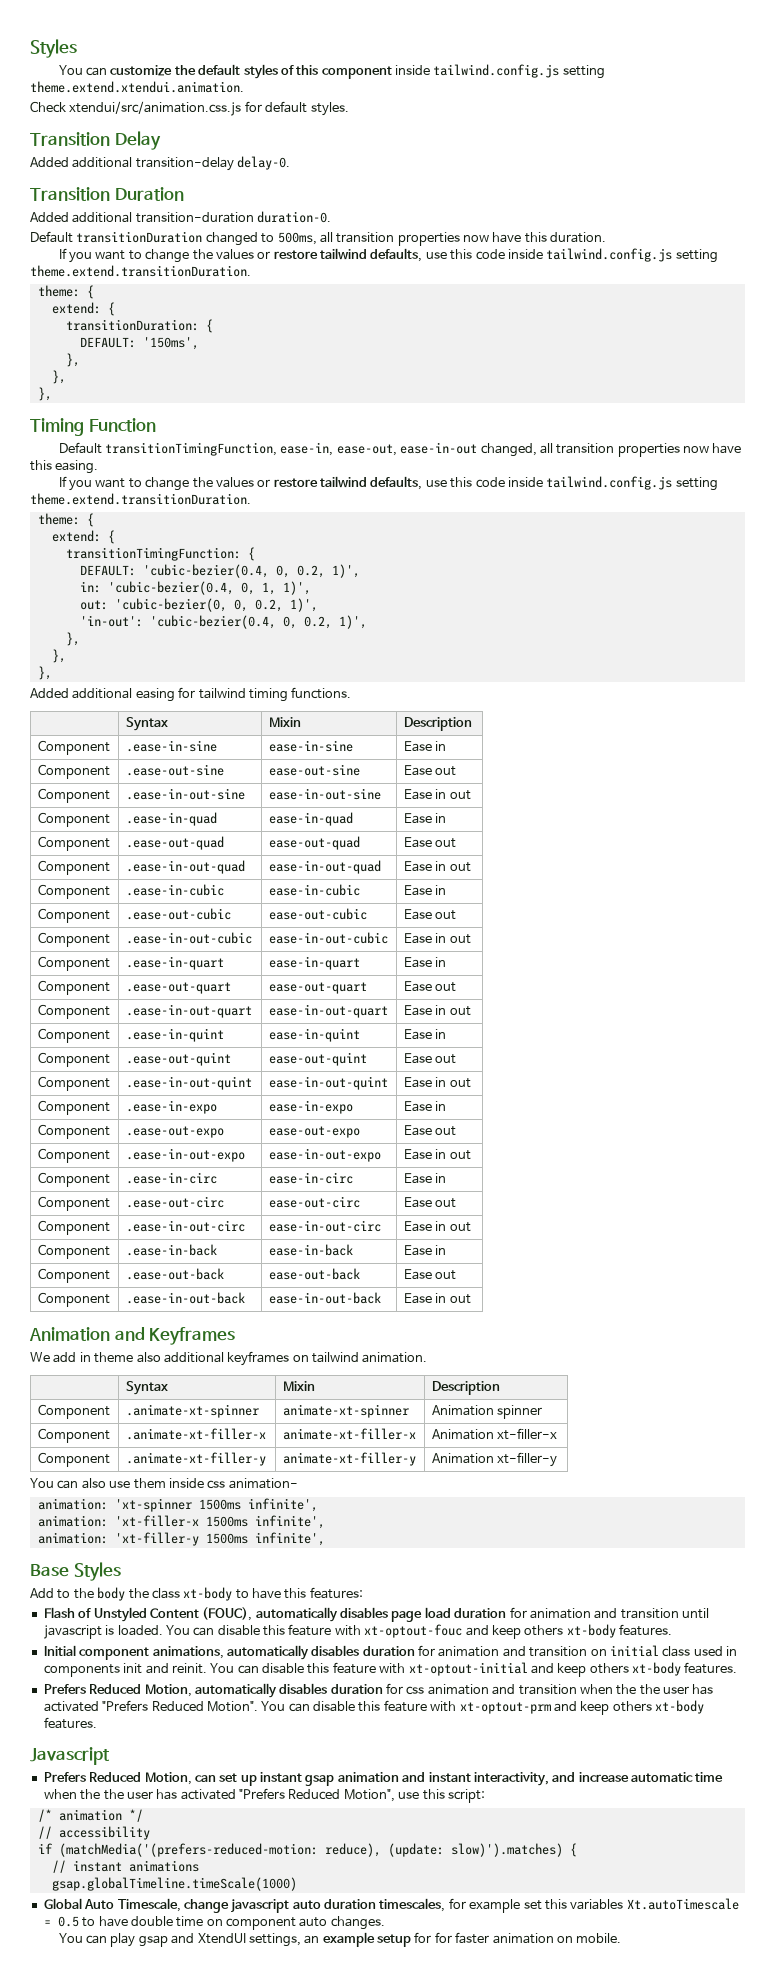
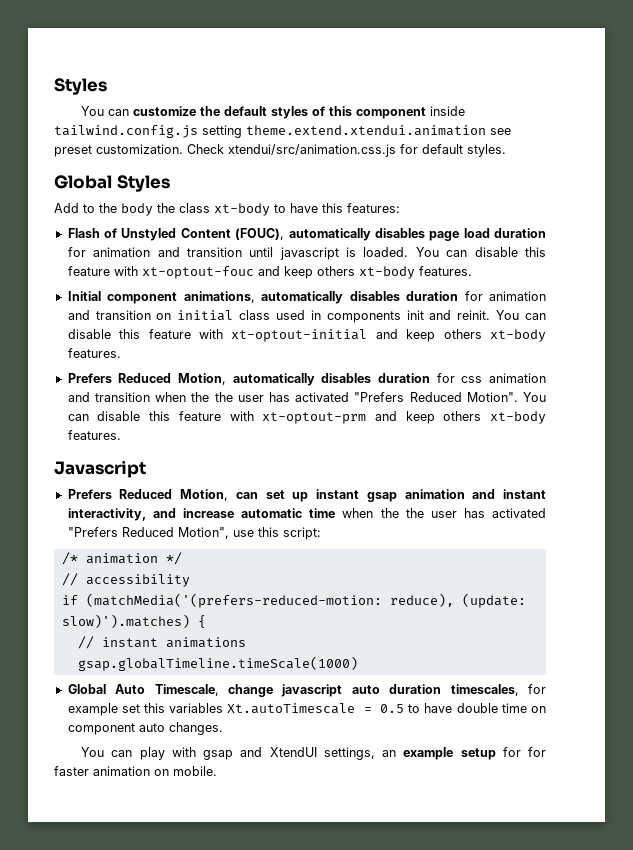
- You can customize the default styles of this component inside tailwind.config.js setting theme.extend.xtendui.animation.
- Check xtendui/src/animation.css.js for default styles.
+ You can customize the default styles of this component inside tailwind.config.js setting theme.extend.xtendui.animation see preset customization. Check xtendui/src/animation.css.js for default styles.
- Transition Delay
- Added additional transition-delay delay-0.
- Transition Duration
- Added additional transition-duration duration-0.
- Default transitionDuration changed to 500ms, all transition properties now have this duration.
- If you want to change the values or restore tailwind defaults, use this code inside tailwind.config.js setting theme.extend.transitionDuration.
- theme: {
- extend: {
- transitionDuration: {
- DEFAULT: '150ms',
- },
- },
- },
- Timing Function
- Default transitionTimingFunction, ease-in, ease-out, ease-in-out changed, all transition properties now have this easing.
- If you want to change the values or restore tailwind defaults, use this code inside tailwind.config.js setting theme.extend.transitionDuration.
- theme: {
- extend: {
- transitionTimingFunction: {
- DEFAULT: 'cubic-bezier(0.4, 0, 0.2, 1)',
- in: 'cubic-bezier(0.4, 0, 1, 1)',
- out: 'cubic-bezier(0, 0, 0.2, 1)',
- 'in-out': 'cubic-bezier(0.4, 0, 0.2, 1)',
- },
- },
- },
- Added additional easing for tailwind timing functions.
- | Syntax | Mixin | Description
- Component | .ease-in-sine | ease-in-sine | Ease in
- Component | .ease-out-sine | ease-out-sine | Ease out
- Component | .ease-in-out-sine | ease-in-out-sine | Ease in out
- Component | .ease-in-quad | ease-in-quad | Ease in
- Component | .ease-out-quad | ease-out-quad | Ease out
- Component | .ease-in-out-quad | ease-in-out-quad | Ease in out
- Component | .ease-in-cubic | ease-in-cubic | Ease in
- Component | .ease-out-cubic | ease-out-cubic | Ease out
- Component | .ease-in-out-cubic | ease-in-out-cubic | Ease in out
- Component | .ease-in-quart | ease-in-quart | Ease in
- Component | .ease-out-quart | ease-out-quart | Ease out
- Component | .ease-in-out-quart | ease-in-out-quart | Ease in out
- Component | .ease-in-quint | ease-in-quint | Ease in
- Component | .ease-out-quint | ease-out-quint | Ease out
- Component | .ease-in-out-quint | ease-in-out-quint | Ease in out
- Component | .ease-in-expo | ease-in-expo | Ease in
- Component | .ease-out-expo | ease-out-expo | Ease out
- Component | .ease-in-out-expo | ease-in-out-expo | Ease in out
- Component | .ease-in-circ | ease-in-circ | Ease in
- Component | .ease-out-circ | ease-out-circ | Ease out
- Component | .ease-in-out-circ | ease-in-out-circ | Ease in out
- Component | .ease-in-back | ease-in-back | Ease in
- Component | .ease-out-back | ease-out-back | Ease out
- Component | .ease-in-out-back | ease-in-out-back | Ease in out
- Animation and Keyframes
- We add in theme also additional keyframes on tailwind animation.
- | Syntax | Mixin | Description
- Component | .animate-xt-spinner | animate-xt-spinner | Animation spinner
- Component | .animate-xt-filler-x | animate-xt-filler-x | Animation xt-filler-x
- Component | .animate-xt-filler-y | animate-xt-filler-y | Animation xt-filler-y
- You can also use them inside css animation-
- animation: 'xt-spinner 1500ms infinite',
- animation: 'xt-filler-x 1500ms infinite',
- animation: 'xt-filler-y 1500ms infinite',
- Base Styles
+ Global Styles
- You can play gsap and XtendUI settings, an example setup for for faster animation on mobile.
+ You can play with gsap and XtendUI settings, an example setup for for faster animation on mobile.

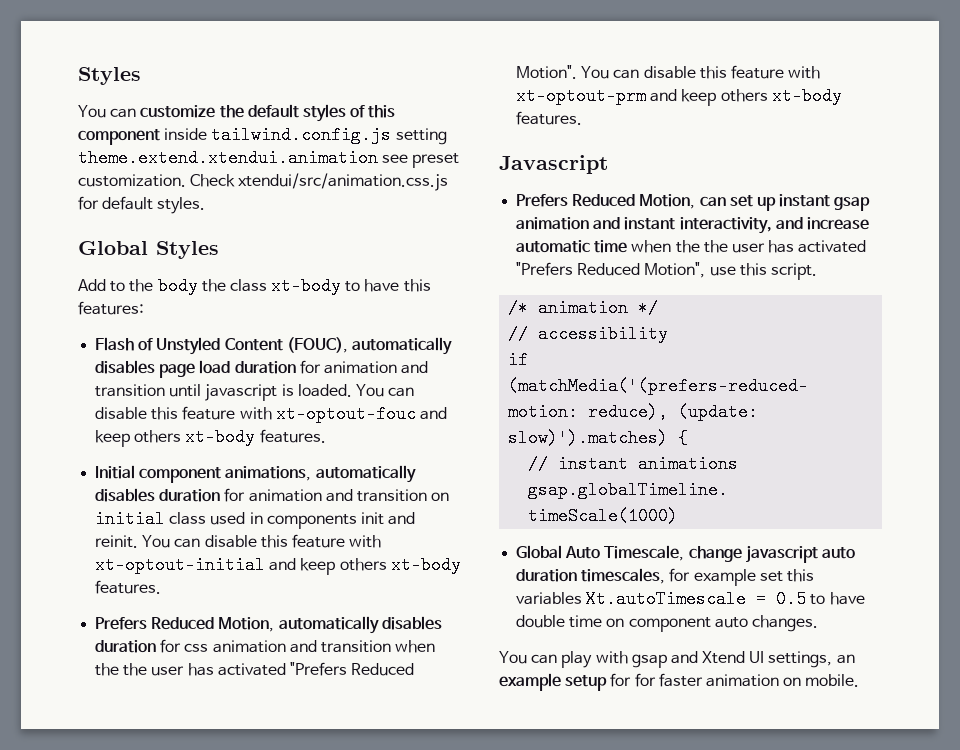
- Prefers Reduced Motion, can set up instant gsap animation and instant interactivity, and increase automatic time when the the user has activated "Prefers Reduced Motion", use this script:
+ Prefers Reduced Motion, can set up instant gsap animation and instant interactivity, and increase automatic time when the the user has activated "Prefers Reduced Motion", use this script.
- You can play with gsap and XtendUI settings, an example setup for for faster animation on mobile.
+ You can play with gsap and Xtend UI settings, an example setup for for faster animation on mobile.

